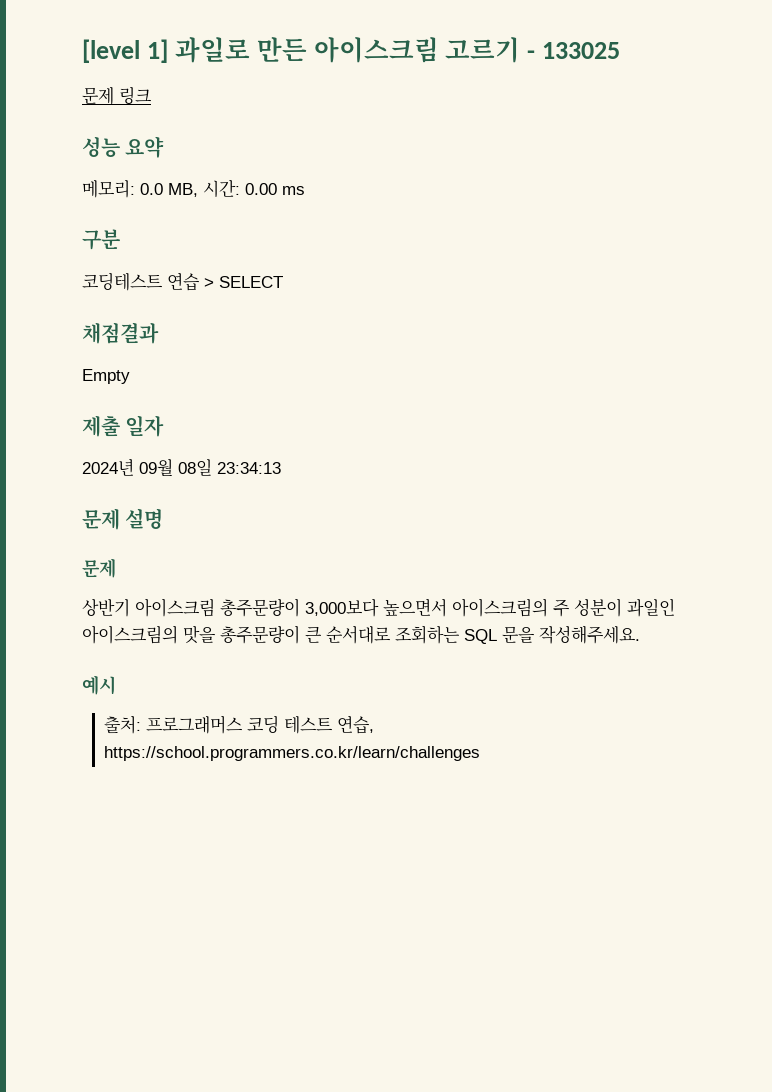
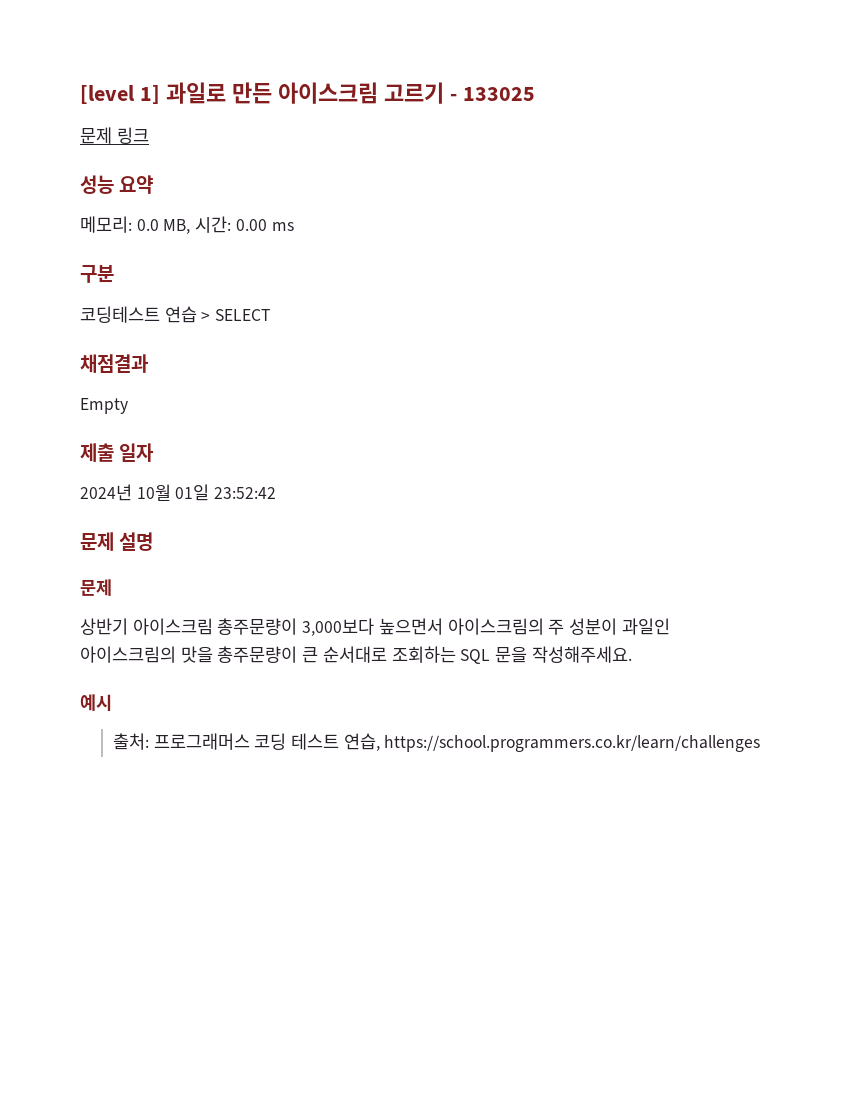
- 2024년 09월 08일 23:34:13
+ 2024년 10월 01일 23:52:42

